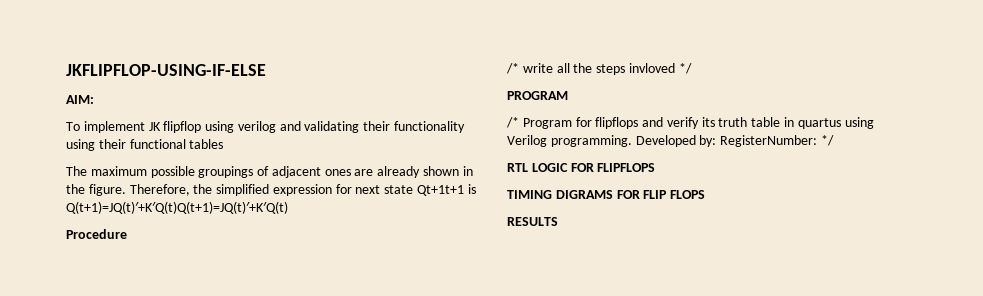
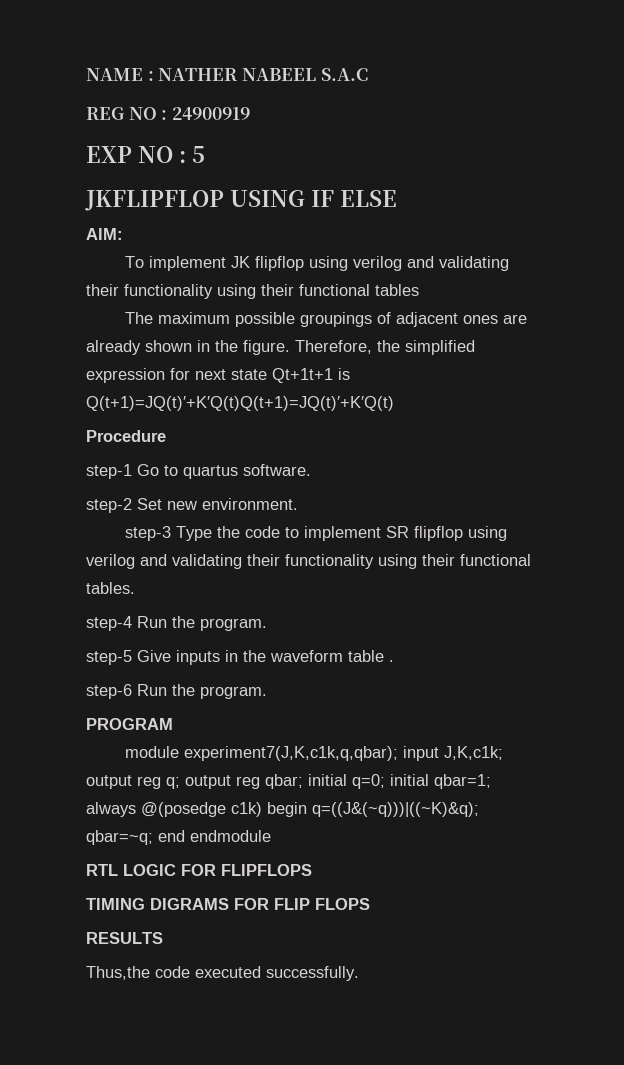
- JKFLIPFLOP-USING-IF-ELSE
+ NAME : NATHER NABEEL S.A.C
+ REG NO : 24900919
+ EXP NO : 5
+ JKFLIPFLOP USING IF ELSE
- /* write all the steps invloved */
+ step-1 Go to quartus software.
+ step-2 Set new environment.
+ step-3 Type the code to implement SR flipflop using verilog and validating their functionality using their functional tables.
+ step-4 Run the program.
+ step-5 Give inputs in the waveform table .
+ step-6 Run the program.
  PROGRAM
- /* Program for flipflops and verify its truth table in quartus using Verilog programming. Developed by: RegisterNumber: */
+ module experiment7(J,K,c1k,q,qbar); input J,K,c1k; output reg q; output reg qbar; initial q=0; initial qbar=1; always @(posedge c1k) begin q=((J&(~q)))|((~K)&q); qbar=~q; end endmodule
+ Thus,the code executed successfully.

